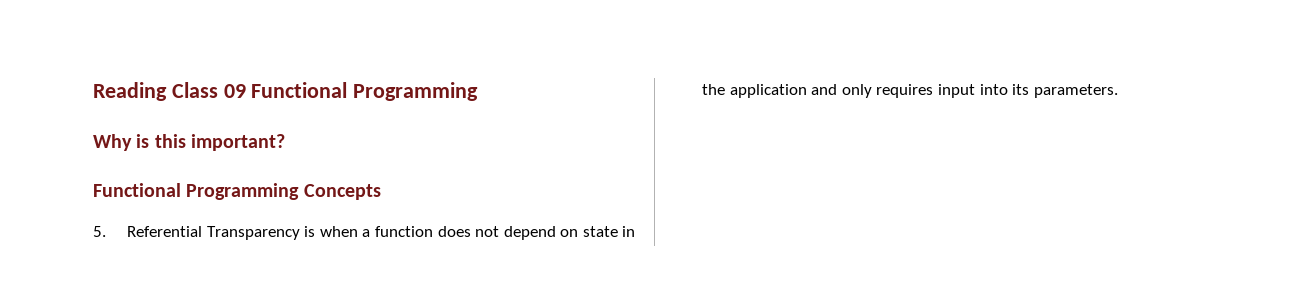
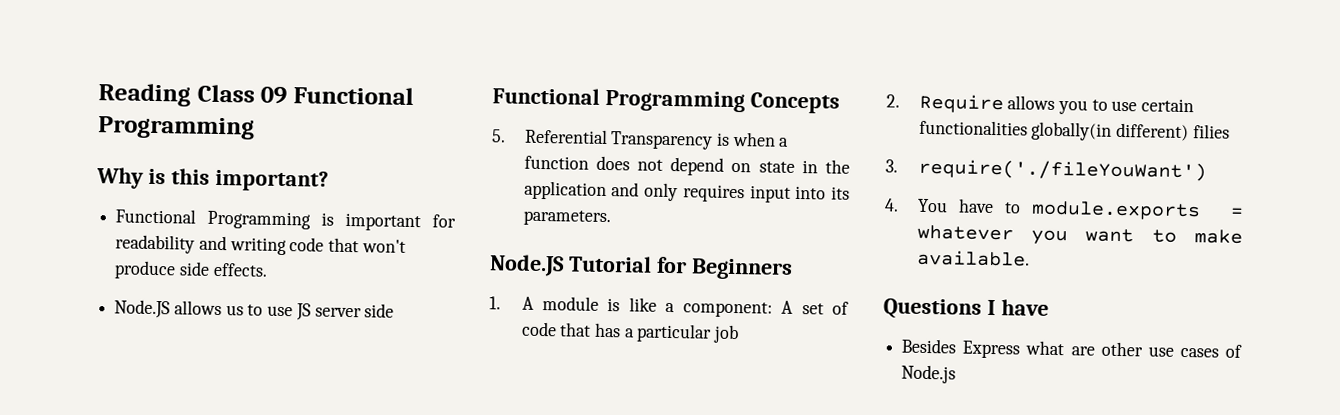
+ Functional Programming is important for readability and writing code that won't produce side effects.
+ Node.JS allows us to use JS server side
+ Node.JS Tutorial for Beginners
+ 1. A module is like a component: A set of code that has a particular job
+ 2. Require allows you to use certain functionalities globally(in different) filies
+ 3. require('./fileYouWant')
+ 4. You have to module.exports = whatever you want to make available.
+ Questions I have
+ Besides Express what are other use cases of Node.js

